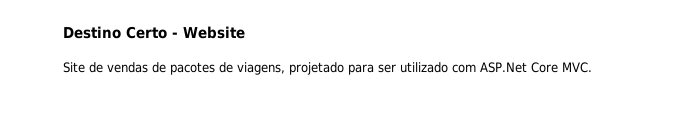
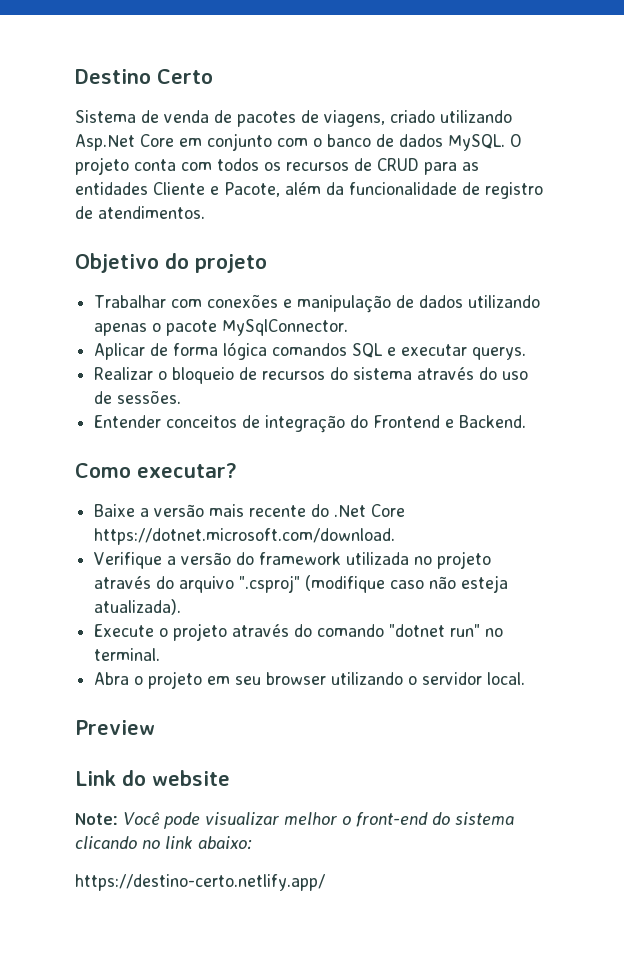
- Destino Certo - Website
- Site de vendas de pacotes de viagens, projetado para ser utilizado com ASP.Net Core MVC.
+ Destino Certo
+ Sistema de venda de pacotes de viagens, criado utilizando Asp.Net Core em conjunto com o banco de dados MySQL. O projeto conta com todos os recursos de CRUD para as entidades Cliente e Pacote, além da funcionalidade de registro de atendimentos.
+ Objetivo do projeto
+ Trabalhar com conexões e manipulação de dados utilizando apenas o pacote MySqlConnector.
+ Aplicar de forma lógica comandos SQL e executar querys.
+ Realizar o bloqueio de recursos do sistema através do uso de sessões.
+ Entender conceitos de integração do Frontend e Backend.
+ Como executar?
+ Baixe a versão mais recente do .Net Core https://dotnet.microsoft.com/download.
+ Verifique a versão do framework utilizada no projeto através do arquivo ".csproj" (modifique caso não esteja atualizada).
+ Execute o projeto através do comando "dotnet run" no terminal.
+ Abra o projeto em seu browser utilizando o servidor local.
+ Preview
+ Link do website
+ Note: Você pode visualizar melhor o front-end do sistema clicando no link abaixo:
+ https://destino-certo.netlify.app/

